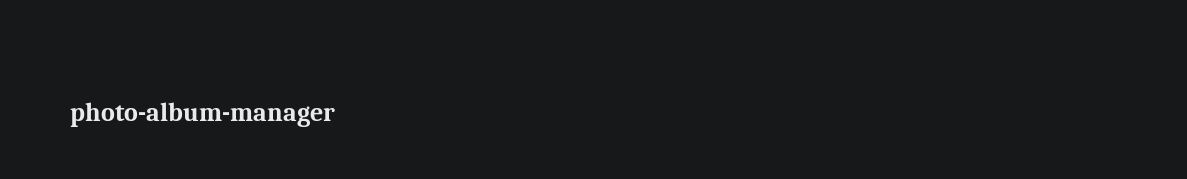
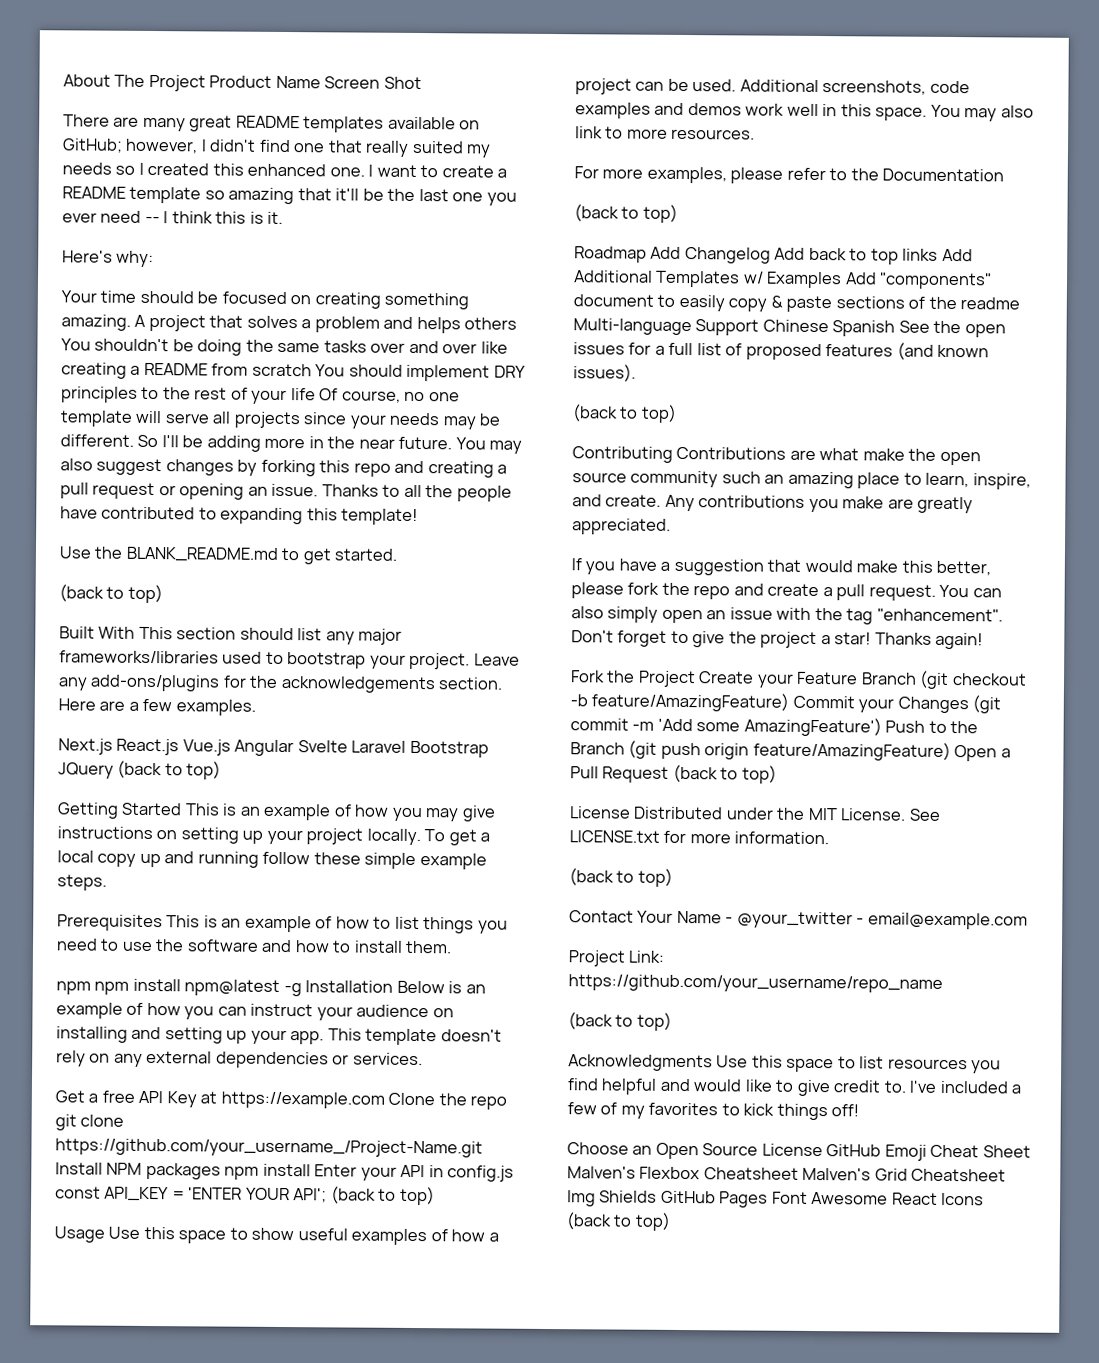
- photo-album-manager
+ About The Project Product Name Screen Shot
+ There are many great README templates available on GitHub; however, I didn't find one that really suited my needs so I created this enhanced one. I want to create a README template so amazing that it'll be the last one you ever need -- I think this is it.
+ Here's why:
+ Your time should be focused on creating something amazing. A project that solves a problem and helps others You shouldn't be doing the same tasks over and over like creating a README from scratch You should implement DRY principles to the rest of your life Of course, no one template will serve all projects since your needs may be different. So I'll be adding more in the near future. You may also suggest changes by forking this repo and creating a pull request or opening an issue. Thanks to all the people have contributed to expanding this template!
+ Use the BLANK_README.md to get started.
+ (back to top)
+ Built With This section should list any major frameworks/libraries used to bootstrap your project. Leave any add-ons/plugins for the acknowledgements section. Here are a few examples.
+ Next.js React.js Vue.js Angular Svelte Laravel Bootstrap JQuery (back to top)
+ Getting Started This is an example of how you may give instructions on setting up your project locally. To get a local copy up and running follow these simple example steps.
+ Prerequisites This is an example of how to list things you need to use the software and how to install them.
+ npm npm install npm@latest -g Installation Below is an example of how you can instruct your audience on installing and setting up your app. This template doesn't rely on any external dependencies or services.
+ Get a free API Key at https://example.com Clone the repo git clone https://github.com/your_username_/Project-Name.git Install NPM packages npm install Enter your API in config.js const API_KEY = 'ENTER YOUR API'; (back to top)
+ Usage Use this space to show useful examples of how a project can be used. Additional screenshots, code examples and demos work well in this space. You may also link to more resources.
+ For more examples, please refer to the Documentation
+ (back to top)
+ Roadmap Add Changelog Add back to top links Add Additional Templates w/ Examples Add "components" document to easily copy & paste sections of the readme Multi-language Support Chinese Spanish See the open issues for a full list of proposed features (and known issues).
+ (back to top)
+ Contributing Contributions are what make the open source community such an amazing place to learn, inspire, and create. Any contributions you make are greatly appreciated.
+ If you have a suggestion that would make this better, please fork the repo and create a pull request. You can also simply open an issue with the tag "enhancement". Don't forget to give the project a star! Thanks again!
+ Fork the Project Create your Feature Branch (git checkout -b feature/AmazingFeature) Commit your Changes (git commit -m 'Add some AmazingFeature') Push to the Branch (git push origin feature/AmazingFeature) Open a Pull Request (back to top)
+ License Distributed under the MIT License. See LICENSE.txt for more information.
+ (back to top)
+ Contact Your Name - @your_twitter - email@example.com
+ Project Link: https://github.com/your_username/repo_name
+ (back to top)
+ Acknowledgments Use this space to list resources you find helpful and would like to give credit to. I've included a few of my favorites to kick things off!
+ Choose an Open Source License GitHub Emoji Cheat Sheet Malven's Flexbox Cheatsheet Malven's Grid Cheatsheet Img Shields GitHub Pages Font Awesome React Icons (back to top)

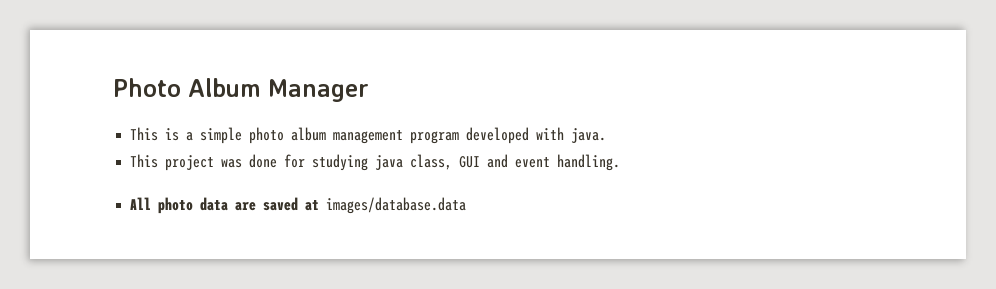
- About The Project Product Name Screen Shot
- There are many great README templates available on GitHub; however, I didn't find one that really suited my needs so I created this enhanced one. I want to create a README template so amazing that it'll be the last one you ever need -- I think this is it.
- Here's why:
- Your time should be focused on creating something amazing. A project that solves a problem and helps others You shouldn't be doing the same tasks over and over like creating a README from scratch You should implement DRY principles to the rest of your life Of course, no one template will serve all projects since your needs may be different. So I'll be adding more in the near future. You may also suggest changes by forking this repo and creating a pull request or opening an issue. Thanks to all the people have contributed to expanding this template!
- Use the BLANK_README.md to get started.
- (back to top)
- Built With This section should list any major frameworks/libraries used to bootstrap your project. Leave any add-ons/plugins for the acknowledgements section. Here are a few examples.
- Next.js React.js Vue.js Angular Svelte Laravel Bootstrap JQuery (back to top)
- Getting Started This is an example of how you may give instructions on setting up your project locally. To get a local copy up and running follow these simple example steps.
- Prerequisites This is an example of how to list things you need to use the software and how to install them.
- npm npm install npm@latest -g Installation Below is an example of how you can instruct your audience on installing and setting up your app. This template doesn't rely on any external dependencies or services.
- Get a free API Key at https://example.com Clone the repo git clone https://github.com/your_username_/Project-Name.git Install NPM packages npm install Enter your API in config.js const API_KEY = 'ENTER YOUR API'; (back to top)
- Usage Use this space to show useful examples of how a project can be used. Additional screenshots, code examples and demos work well in this space. You may also link to more resources.
- For more examples, please refer to the Documentation
- (back to top)
- Roadmap Add Changelog Add back to top links Add Additional Templates w/ Examples Add "components" document to easily copy & paste sections of the readme Multi-language Support Chinese Spanish See the open issues for a full list of proposed features (and known issues).
- (back to top)
- Contributing Contributions are what make the open source community such an amazing place to learn, inspire, and create. Any contributions you make are greatly appreciated.
- If you have a suggestion that would make this better, please fork the repo and create a pull request. You can also simply open an issue with the tag "enhancement". Don't forget to give the project a star! Thanks again!
- Fork the Project Create your Feature Branch (git checkout -b feature/AmazingFeature) Commit your Changes (git commit -m 'Add some AmazingFeature') Push to the Branch (git push origin feature/AmazingFeature) Open a Pull Request (back to top)
- License Distributed under the MIT License. See LICENSE.txt for more information.
- (back to top)
- Contact Your Name - @your_twitter - email@example.com
- Project Link: https://github.com/your_username/repo_name
- (back to top)
- Acknowledgments Use this space to list resources you find helpful and would like to give credit to. I've included a few of my favorites to kick things off!
- Choose an Open Source License GitHub Emoji Cheat Sheet Malven's Flexbox Cheatsheet Malven's Grid Cheatsheet Img Shields GitHub Pages Font Awesome React Icons (back to top)
+ Photo Album Manager
+ This is a simple photo album management program developed with java.
+ This project was done for studying java class, GUI and event handling.
+ All photo data are saved at images/database.data

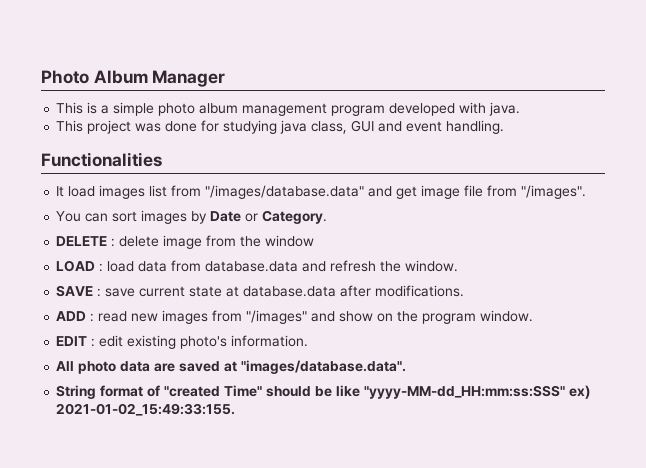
+ Functionalities
+ It load images list from "/images/database.data" and get image file from "/images".
+ You can sort images by Date or Category.
+ DELETE : delete image from the window
+ LOAD : load data from database.data and refresh the window.
+ SAVE : save current state at database.data after modifications.
+ ADD : read new images from "/images" and show on the program window.
+ EDIT : edit existing photo's information.
- All photo data are saved at images/database.data
+ All photo data are saved at "images/database.data".
+ String format of "created Time" should be like "yyyy-MM-dd_HH:mm:ss:SSS" ex) 2021-01-02_15:49:33:155.

